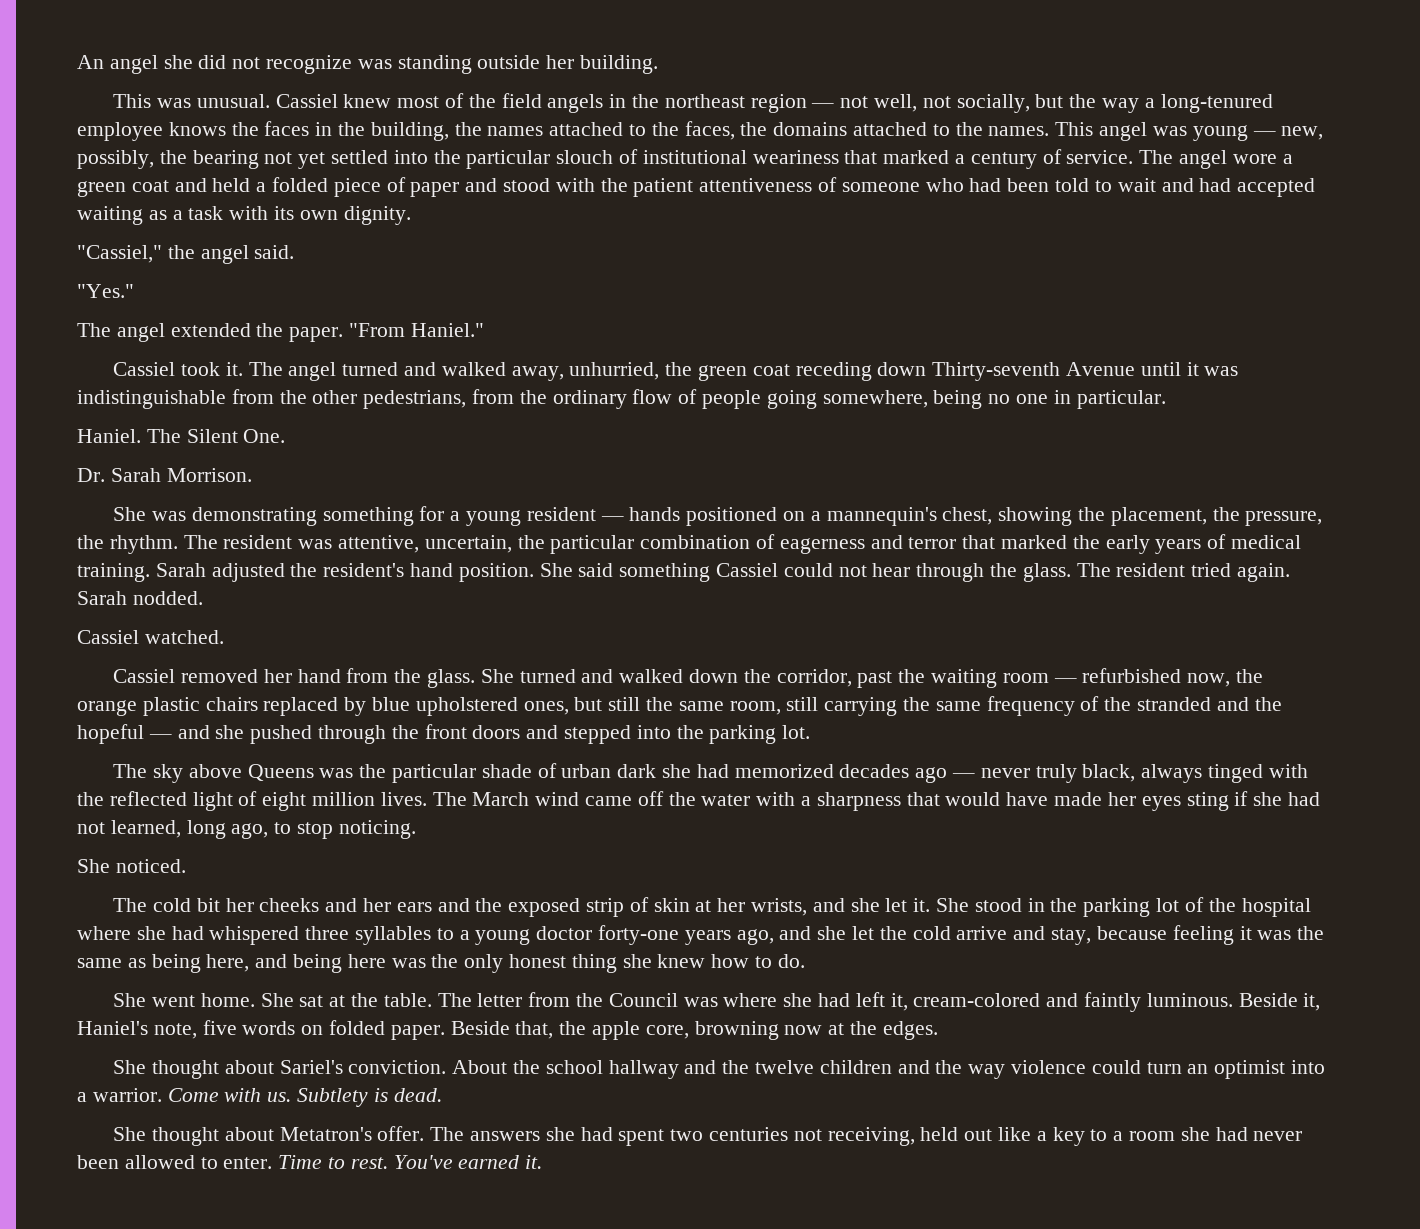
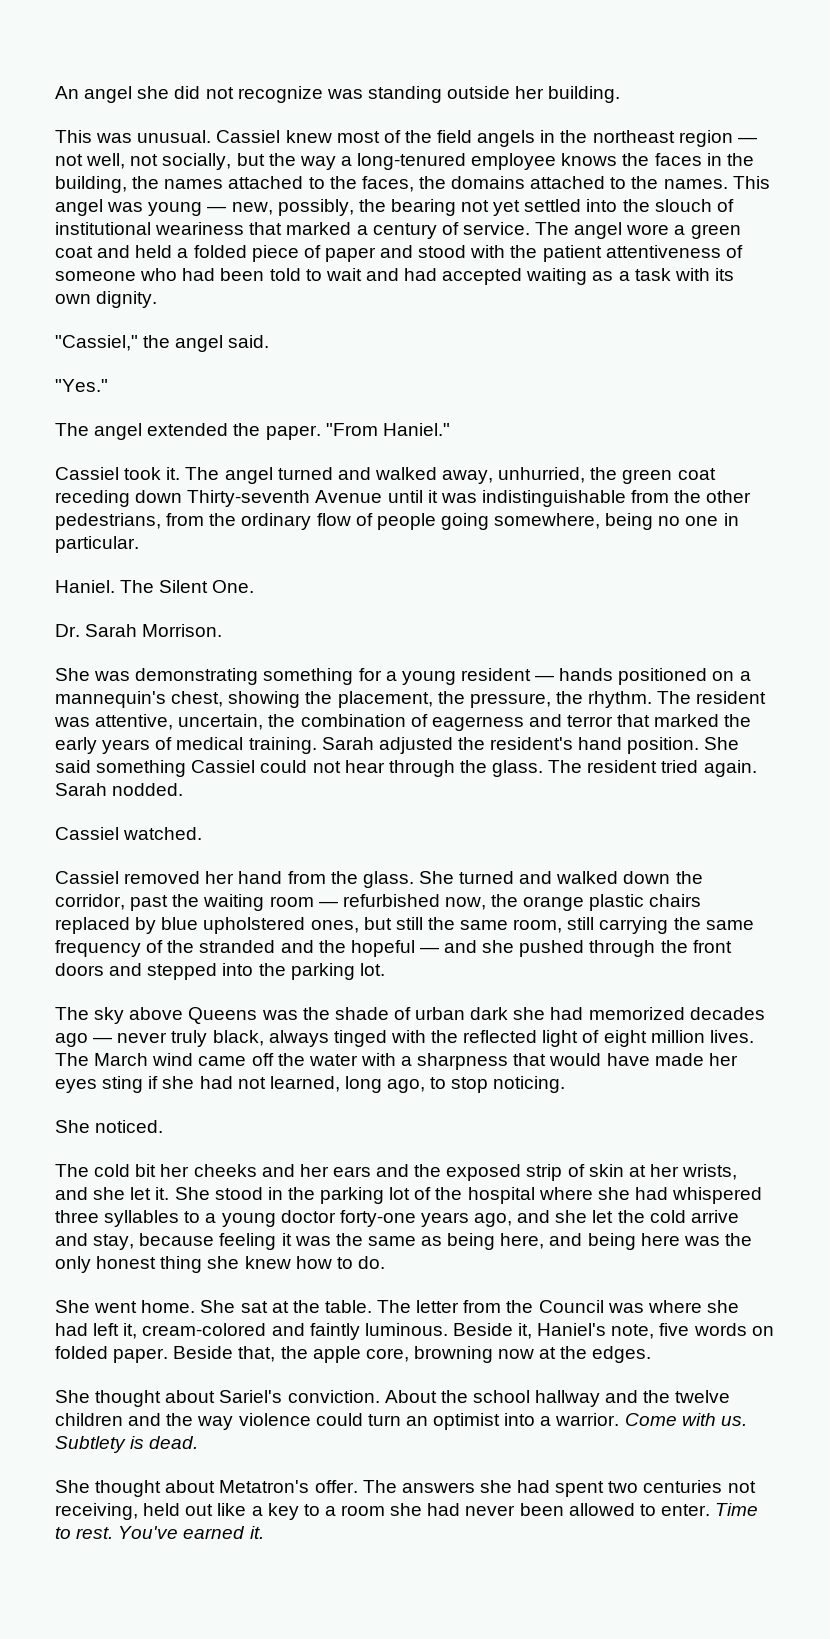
- This angel was young — new, possibly, the bearing not yet settled into the particular slouch of institutional weariness that marked a century of service.
+ This angel was young — new, possibly, the bearing not yet settled into the slouch of institutional weariness that marked a century of service.
- The resident was attentive, uncertain, the particular combination of eagerness and terror that marked the early years of medical training.
+ The resident was attentive, uncertain, the combination of eagerness and terror that marked the early years of medical training.
- The sky above Queens was the particular shade of urban dark she had memorized decades ago — never truly black, always tinged with the reflected light of eight million lives.
+ The sky above Queens was the shade of urban dark she had memorized decades ago — never truly black, always tinged with the reflected light of eight million lives.

